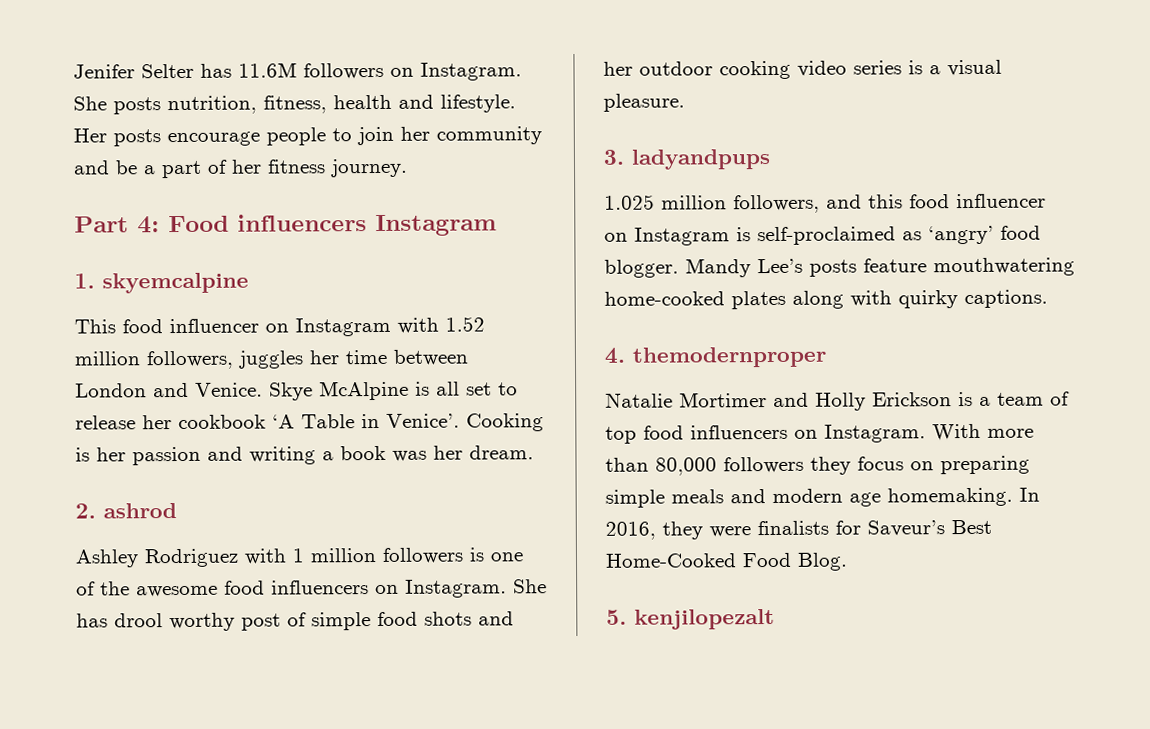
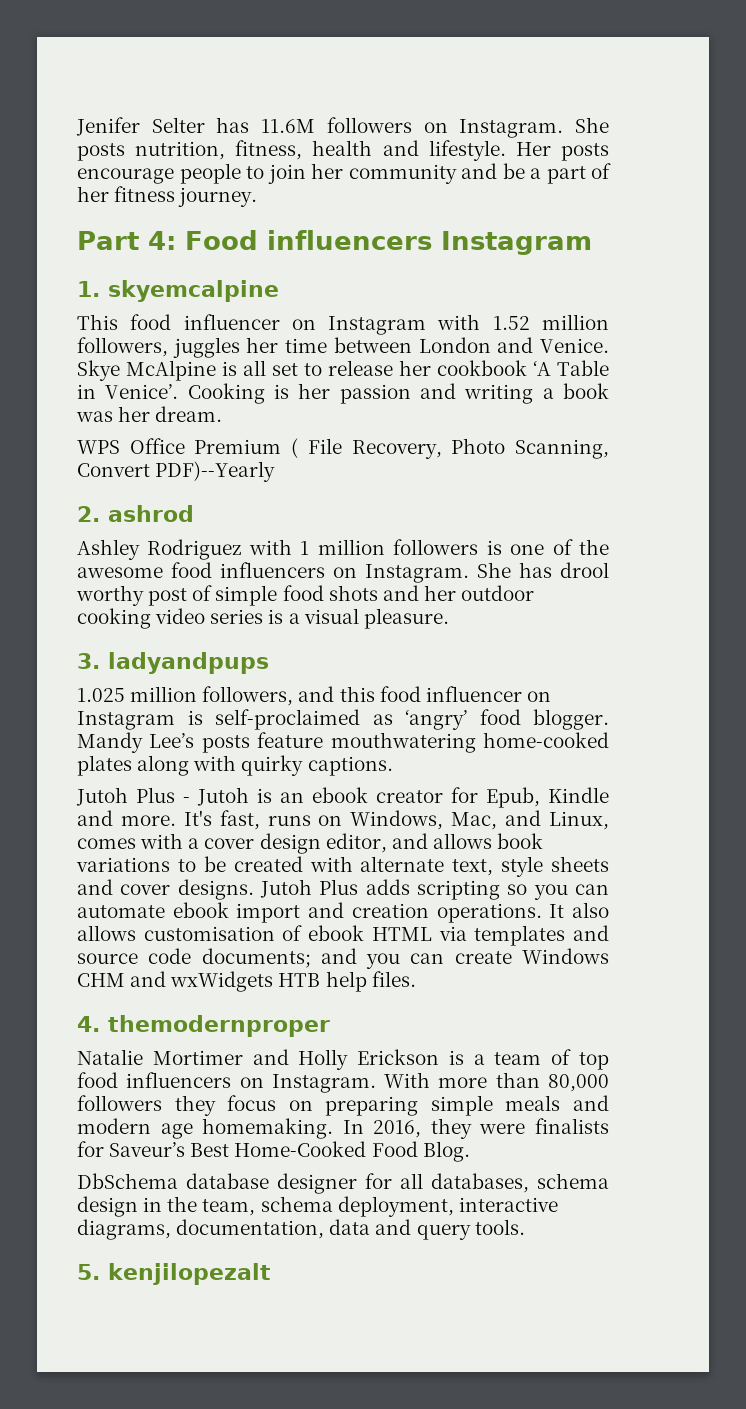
+ WPS Office Premium ( File Recovery, Photo Scanning, Convert PDF)--Yearly
+ Jutoh Plus - Jutoh is an ebook creator for Epub, Kindle and more. It's fast, runs on Windows, Mac, and Linux, comes with a cover design editor, and allows book variations to be created with alternate text, style sheets and cover designs. Jutoh Plus adds scripting so you can automate ebook import and creation operations. It also allows customisation of ebook HTML via templates and source code documents; and you can create Windows CHM and wxWidgets HTB help files.
+ DbSchema database designer for all databases, schema design in the team, schema deployment, interactive diagrams, documentation, data and query tools.

